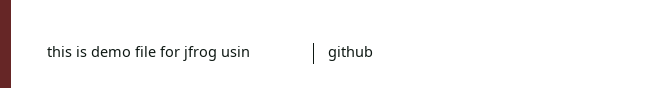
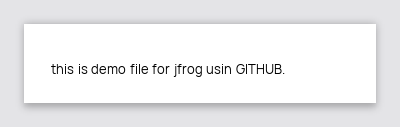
- this is demo file for jfrog usin github
+ this is demo file for jfrog usin GITHUB.

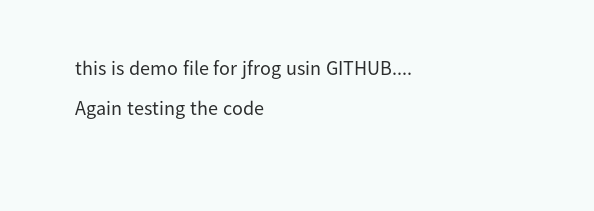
- this is demo file for jfrog usin GITHUB.
+ this is demo file for jfrog usin GITHUB....
+ Again testing the code

